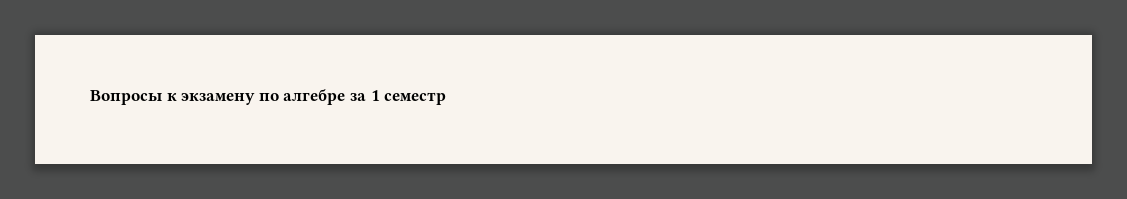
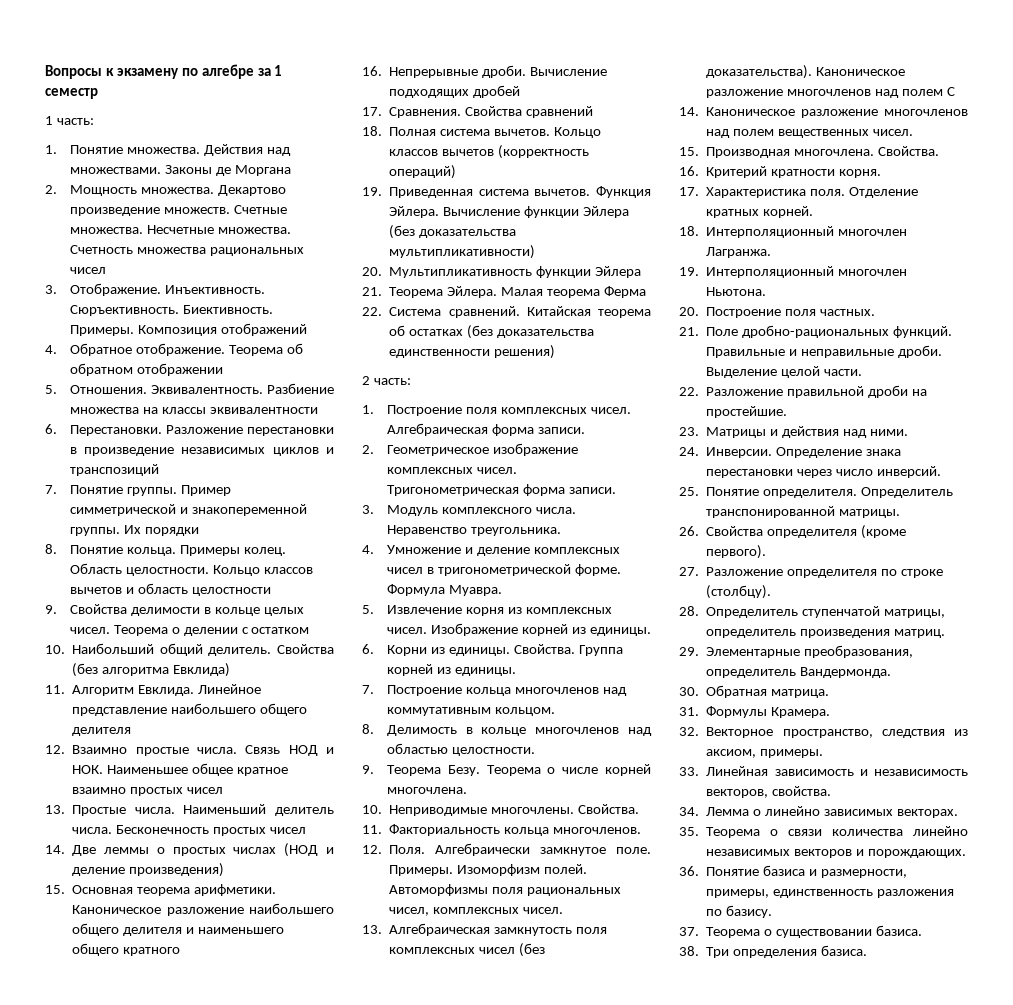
+ 1 часть:
+ 1. Понятие множества. Действия над множествами. Законы де Моргана
+ 2. Мощность множества. Декартово произведение множеств. Счетные множества. Несчетные множества. Счетность множества рациональных чисел
+ 3. Отображение. Инъективность. Сюръективность. Биективность. Примеры. Композиция отображений
+ 4. Обратное отображение. Теорема об обратном отображении
+ 5. Отношения. Эквивалентность. Разбиение множества на классы эквивалентности
+ 6. Перестановки. Разложение перестановки в произведение независимых циклов и транспозиций
+ 7. Понятие группы. Пример симметрической и знакопеременной группы. Их порядки
+ 8. Понятие кольца. Примеры колец. Область целостности. Кольцо классов вычетов и область целостности
+ 9. Свойства делимости в кольце целых чисел. Теорема о делении с остатком
+ 10. Наибольший общий делитель. Свойства (без алгоритма Евклида)
+ 11. Алгоритм Евклида. Линейное представление наибольшего общего делителя
+ 12. Взаимно простые числа. Связь НОД и НОК. Наименьшее общее кратное взаимно простых чисел
+ 13. Простые числа. Наименьший делитель числа. Бесконечность простых чисел
+ 14. Две леммы о простых числах (НОД и деление произведения)
+ 15. Основная теорема арифметики. Каноническое разложение наибольшего общего делителя и наименьшего общего кратного
+ 16. Непрерывные дроби. Вычисление подходящих дробей
+ 17. Сравнения. Свойства сравнений
+ 18. Полная система вычетов. Кольцо классов вычетов (корректность операций)
+ 19. Приведенная система вычетов. Функция Эйлера. Вычисление функции Эйлера (без доказательства мультипликативности)
+ 20. Мультипликативность функции Эйлера
+ 21. Теорема Эйлера. Малая теорема Ферма
+ 22. Система сравнений. Китайская теорема об остатках (без доказательства единственности решения)
+ 2 часть:
+ 1. Построение поля комплексных чисел. Алгебраическая форма записи.
+ 2. Геометрическое изображение комплексных чисел. Тригонометрическая форма записи.
+ 3. Модуль комплексного числа. Неравенство треугольника.
+ 4. Умножение и деление комплексных чисел в тригонометрической форме. Формула Муавра.
+ 5. Извлечение корня из комплексных чисел. Изображение корней из единицы.
+ 6. Корни из единицы. Свойства. Группа корней из единицы.
+ 7. Построение кольца многочленов над коммутативным кольцом.
+ 8. Делимость в кольце многочленов над областью целостности.
+ 9. Теорема Безу. Теорема о числе корней многочлена.
+ 10. Неприводимые многочлены. Свойства.
+ 11. Факториальность кольца многочленов.
+ 12. Поля. Алгебраически замкнутое поле. Примеры. Изоморфизм полей. Автоморфизмы поля рациональных чисел, комплексных чисел.
+ 13. Алгебраическая замкнутость поля комплексных чисел (без доказательства). Каноническое разложение многочленов над полем С
+ 14. Каноническое разложение многочленов над полем вещественных чисел.
+ 15. Производная многочлена. Свойства.
+ 16. Критерий кратности корня.
+ 17. Характеристика поля. Отделение кратных корней.
+ 18. Интерполяционный многочлен Лагранжа.
+ 19. Интерполяционный многочлен Ньютона.
+ 20. Построение поля частных.
+ 21. Поле дробно-рациональных функций. Правильные и неправильные дроби. Выделение целой части.
+ 22. Разложение правильной дроби на простейшие.
+ 23. Матрицы и действия над ними.
+ 24. Инверсии. Определение знака перестановки через число инверсий.
+ 25. Понятие определителя. Определитель транспонированной матрицы.
+ 26. Свойства определителя (кроме первого).
+ 27. Разложение определителя по строке (столбцу).
+ 28. Определитель ступенчатой матрицы, определитель произведения матриц.
+ 29. Элементарные преобразования, определитель Вандермонда.
+ 30. Обратная матрица.
+ 31. Формулы Крамера.
+ 32. Векторное пространство, следствия из аксиом, примеры.
+ 33. Линейная зависимость и независимость векторов, свойства.
+ 34. Лемма о линейно зависимых векторах.
+ 35. Теорема о связи количества линейно независимых векторов и порождающих.
+ 36. Понятие базиса и размерности, примеры, единственность разложения по базису.
+ 37. Теорема о существовании базиса.
+ 38. Три определения базиса.

